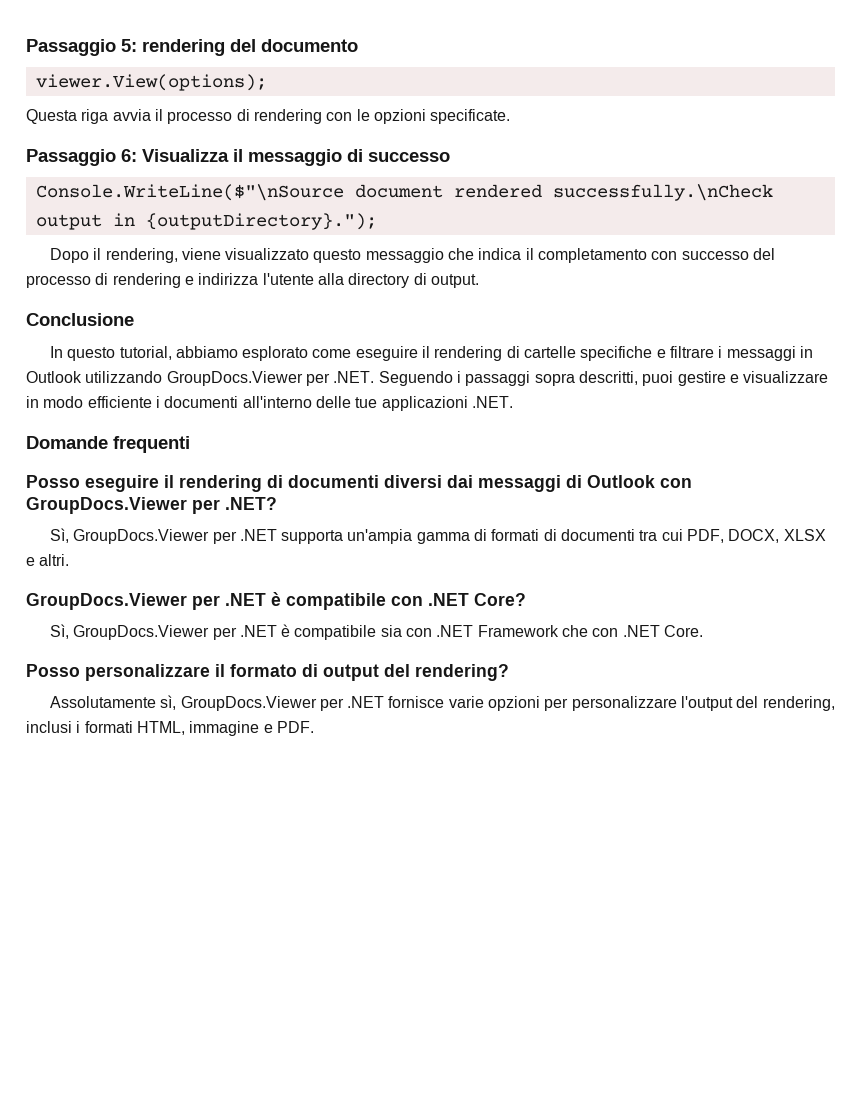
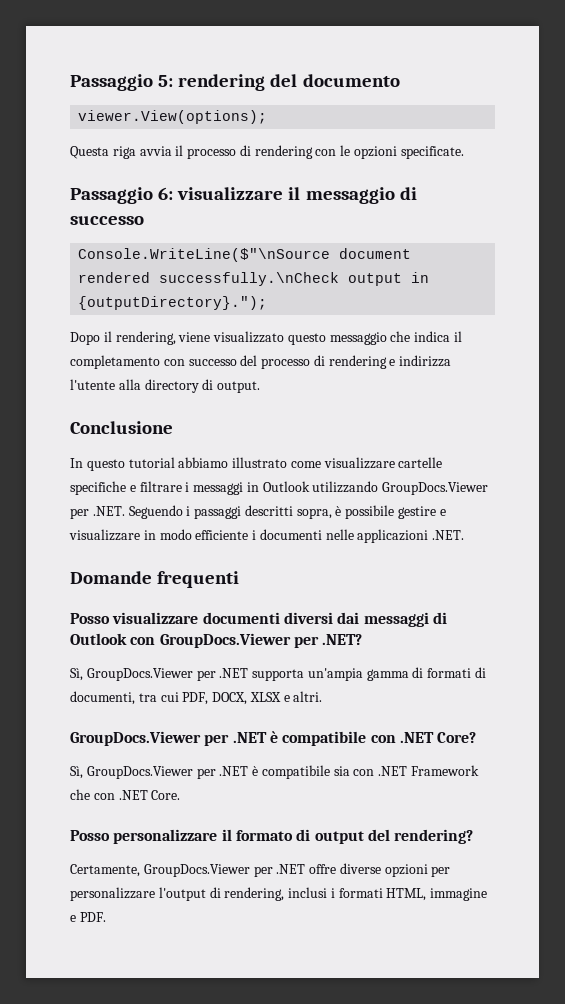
- Passaggio 6: Visualizza il messaggio di successo
+ Passaggio 6: visualizzare il messaggio di successo
- In questo tutorial, abbiamo esplorato come eseguire il rendering di cartelle specifiche e filtrare i messaggi in Outlook utilizzando GroupDocs.Viewer per .NET. Seguendo i passaggi sopra descritti, puoi gestire e visualizzare in modo efficiente i documenti all'interno delle tue applicazioni .NET.
+ In questo tutorial abbiamo illustrato come visualizzare cartelle specifiche e filtrare i messaggi in Outlook utilizzando GroupDocs.Viewer per .NET. Seguendo i passaggi descritti sopra, è possibile gestire e visualizzare in modo efficiente i documenti nelle applicazioni .NET.
- Posso eseguire il rendering di documenti diversi dai messaggi di Outlook con GroupDocs.Viewer per .NET?
+ Posso visualizzare documenti diversi dai messaggi di Outlook con GroupDocs.Viewer per .NET?
- Sì, GroupDocs.Viewer per .NET supporta un'ampia gamma di formati di documenti tra cui PDF, DOCX, XLSX e altri.
+ Sì, GroupDocs.Viewer per .NET supporta un'ampia gamma di formati di documenti, tra cui PDF, DOCX, XLSX e altri.
- Assolutamente sì, GroupDocs.Viewer per .NET fornisce varie opzioni per personalizzare l'output del rendering, inclusi i formati HTML, immagine e PDF.
+ Certamente, GroupDocs.Viewer per .NET offre diverse opzioni per personalizzare l'output di rendering, inclusi i formati HTML, immagine e PDF.

